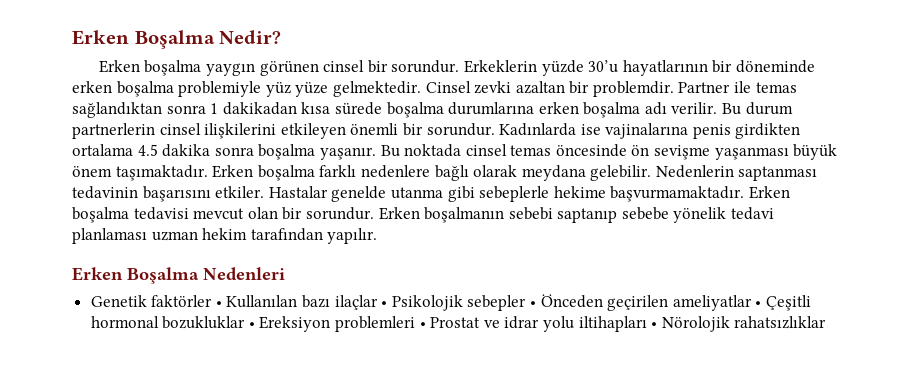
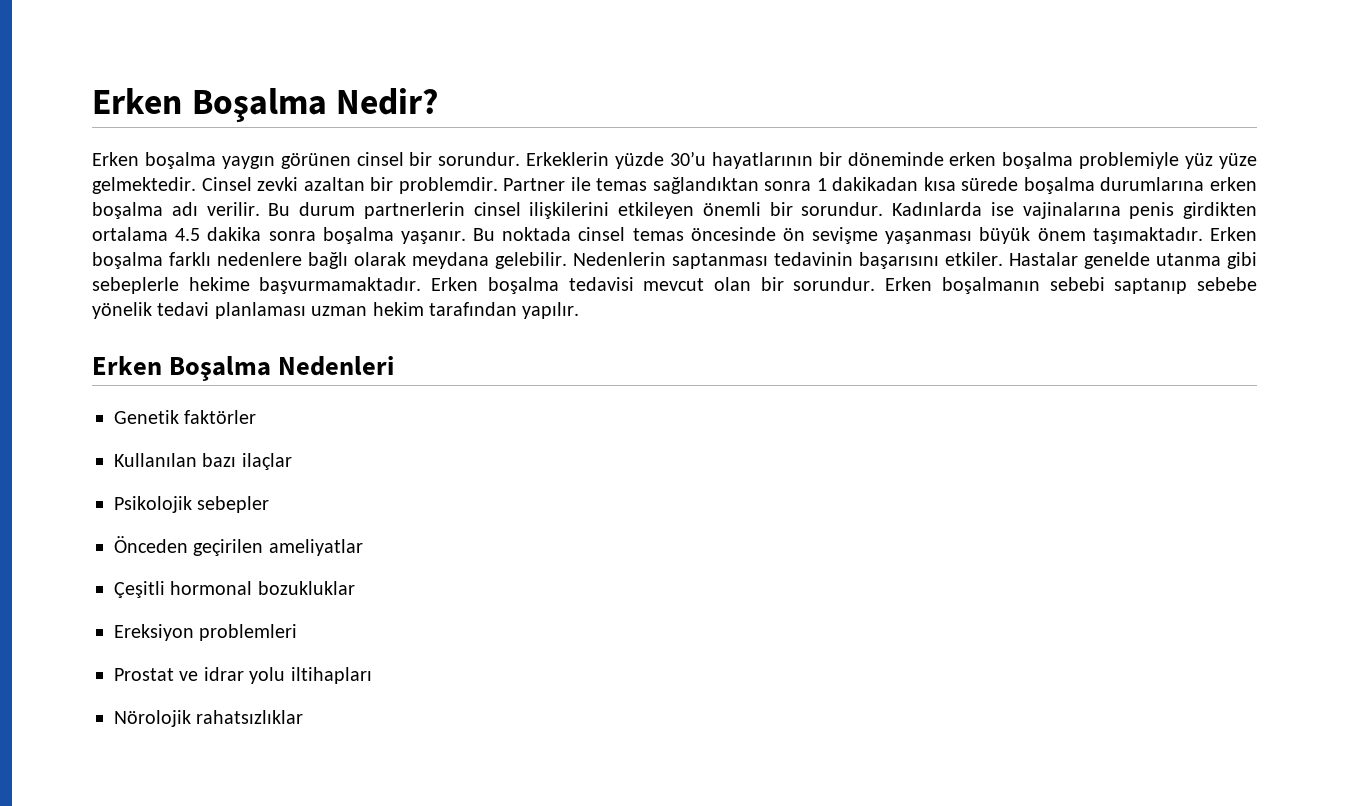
- Genetik faktörler • Kullanılan bazı ilaçlar • Psikolojik sebepler • Önceden geçirilen ameliyatlar • Çeşitli hormonal bozukluklar • Ereksiyon problemleri • Prostat ve idrar yolu iltihapları • Nörolojik rahatsızlıklar
+ Genetik faktörler
+ Kullanılan bazı ilaçlar
+ Psikolojik sebepler
+ Önceden geçirilen ameliyatlar
+ Çeşitli hormonal bozukluklar
+ Ereksiyon problemleri
+ Prostat ve idrar yolu iltihapları
+ Nörolojik rahatsızlıklar

